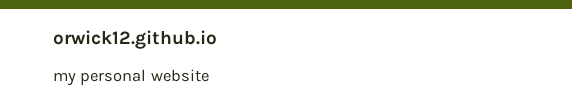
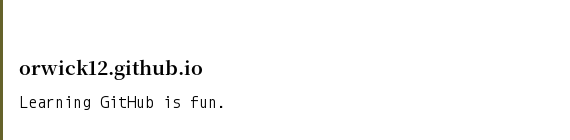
- my personal website
+ Learning GitHub is fun.

